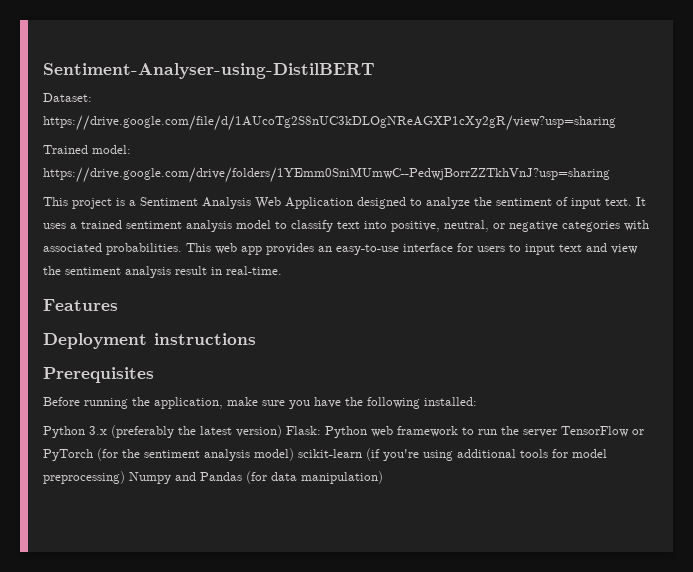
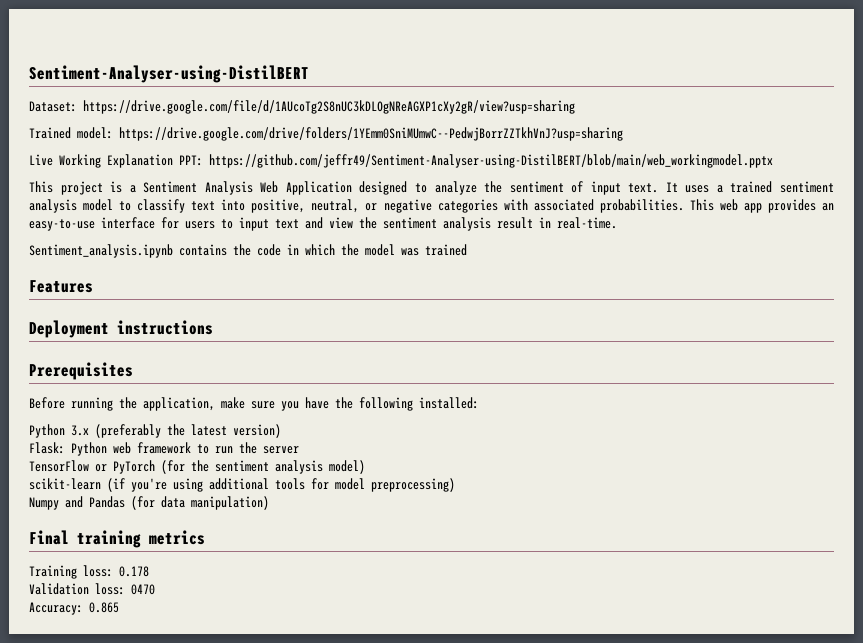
+ Live Working Explanation PPT: https://github.com/jeffr49/Sentiment-Analyser-using-DistilBERT/blob/main/web_workingmodel.pptx
+ Sentiment_analysis.ipynb contains the code in which the model was trained
- Python 3.x (preferably the latest version) Flask: Python web framework to run the server TensorFlow or PyTorch (for the sentiment analysis model) scikit-learn (if you're using additional tools for model preprocessing) Numpy and Pandas (for data manipulation)
+ Python 3.x (preferably the latest version)
+ Flask: Python web framework to run the server
+ TensorFlow or PyTorch (for the sentiment analysis model)
+ scikit-learn (if you're using additional tools for model preprocessing)
+ Numpy and Pandas (for data manipulation)
+ Final training metrics
+ Training loss: 0.178
+ Validation loss: 0470
+ Accuracy: 0.865

